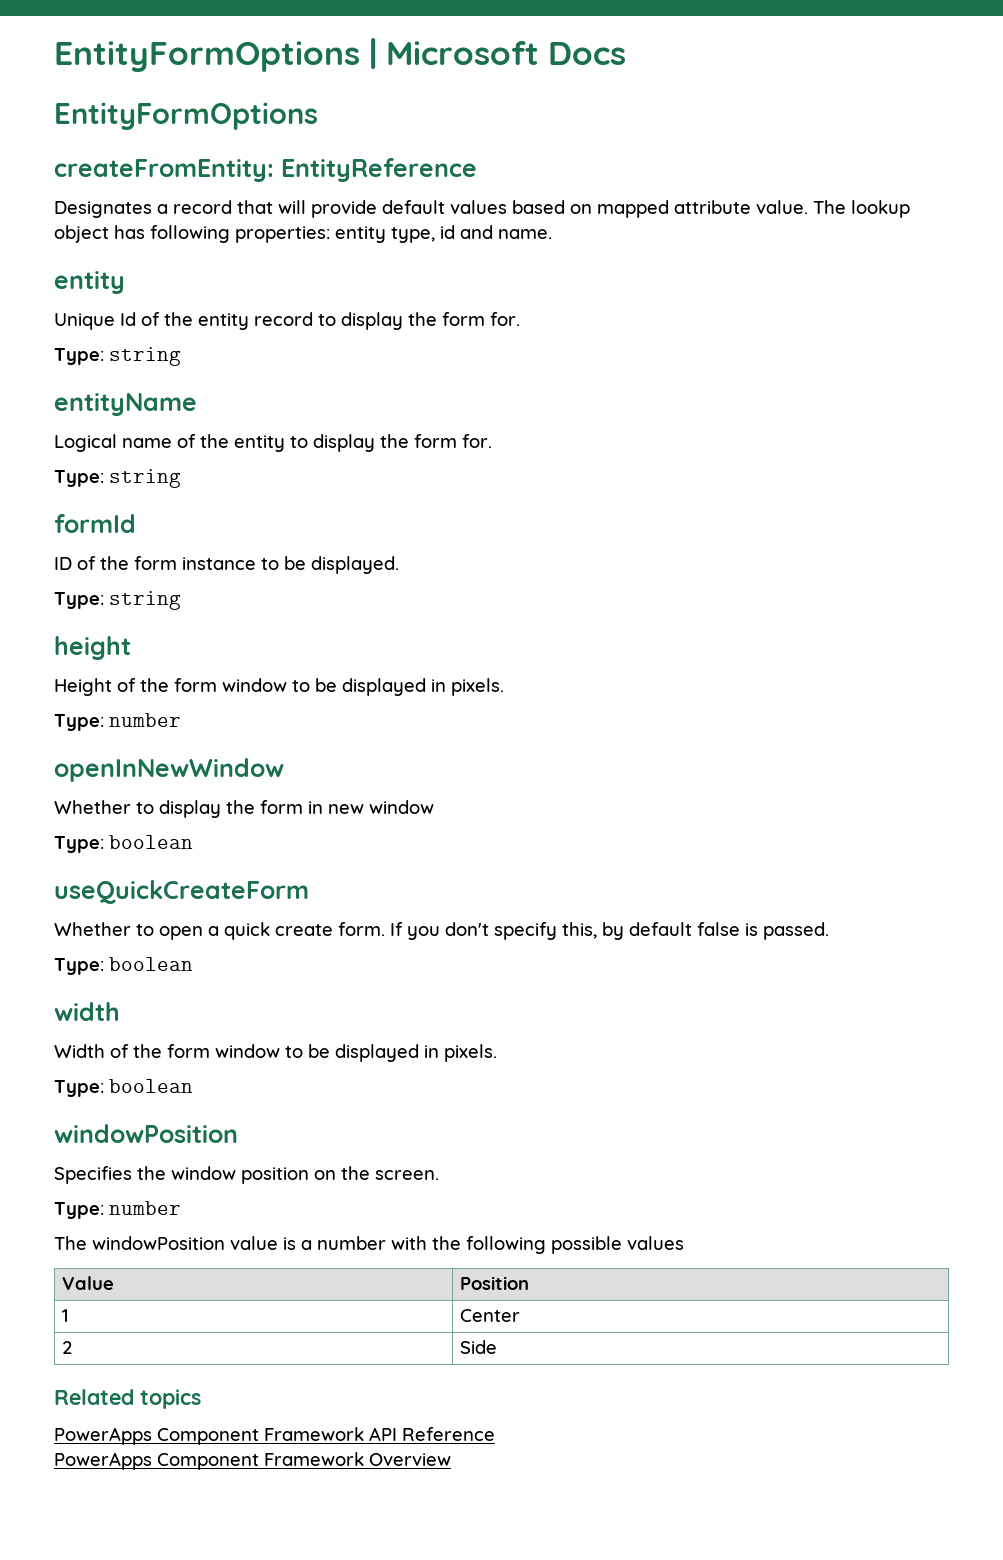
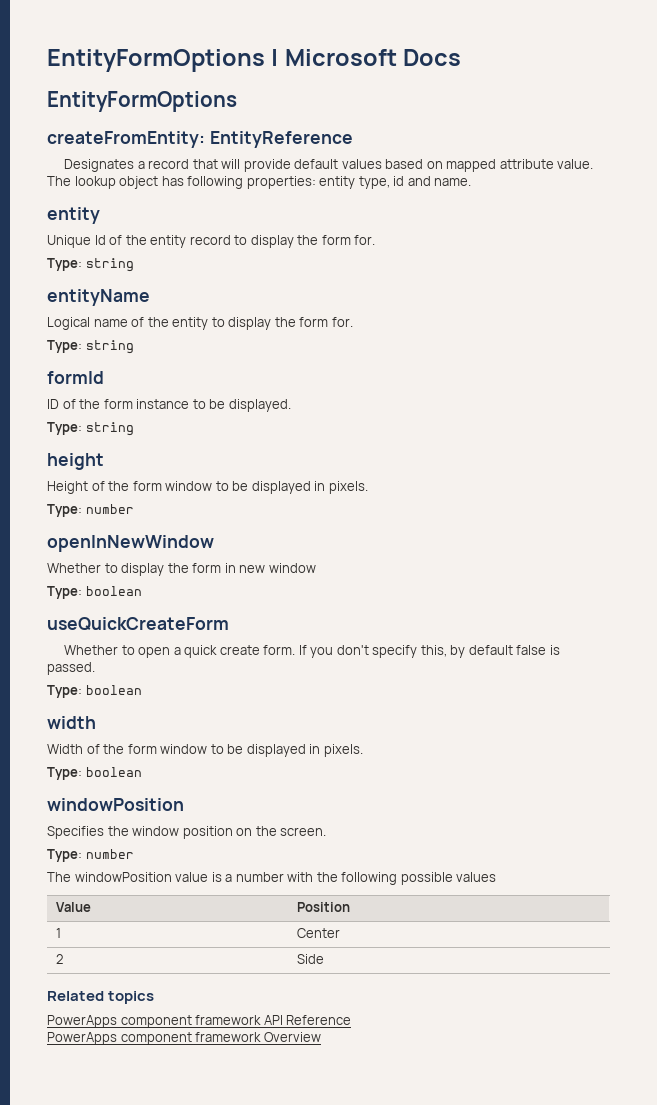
- PowerApps Component Framework API Reference
+ PowerApps component framework API Reference
- PowerApps Component Framework Overview
+ PowerApps component framework Overview

